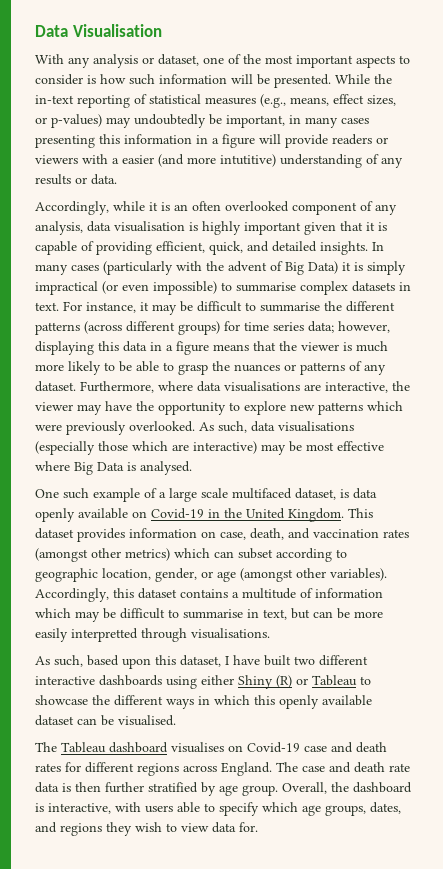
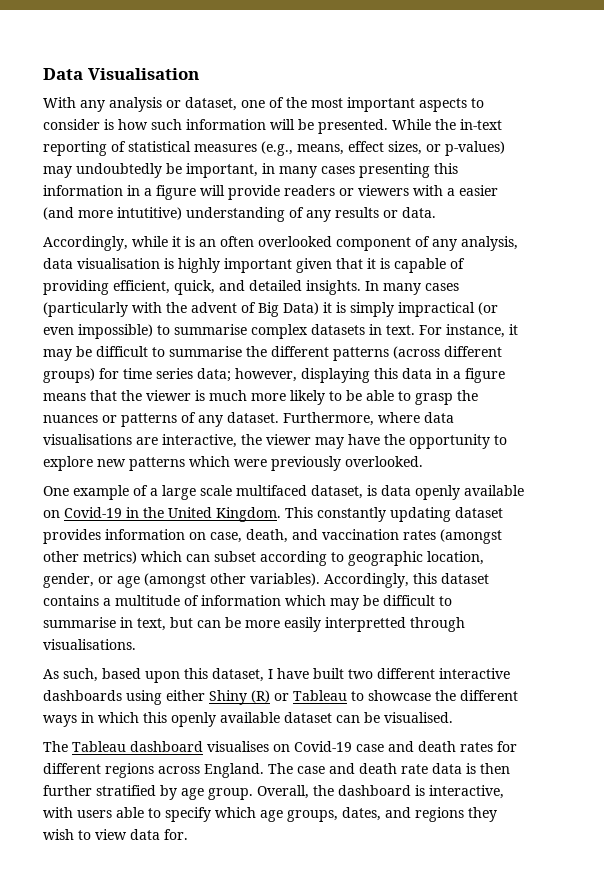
- As such, data visualisations (especially those which are interactive) may be most effective where Big Data is analysed.
- One such example of a large scale multifaced dataset, is data openly available on Covid-19 in the United Kingdom.
+ One example of a large scale multifaced dataset, is data openly available on Covid-19 in the United Kingdom.
- This dataset provides information on case, death, and vaccination rates (amongst other metrics) which can subset according to geographic location, gender, or age (amongst other variables).
+ This constantly updating dataset provides information on case, death, and vaccination rates (amongst other metrics) which can subset according to geographic location, gender, or age (amongst other variables).

